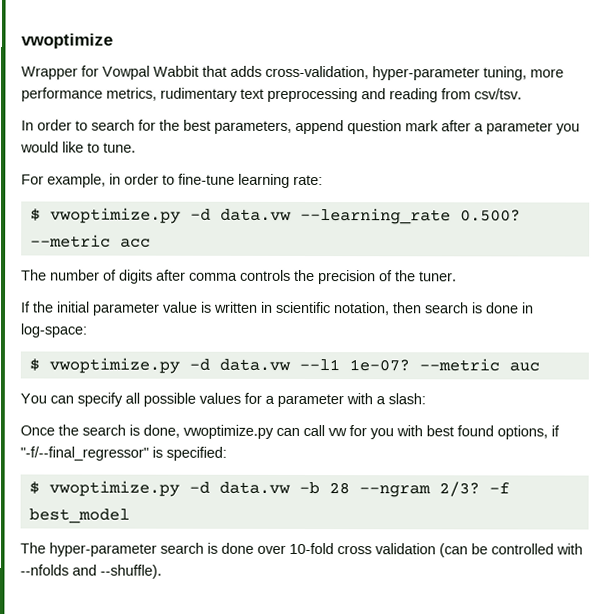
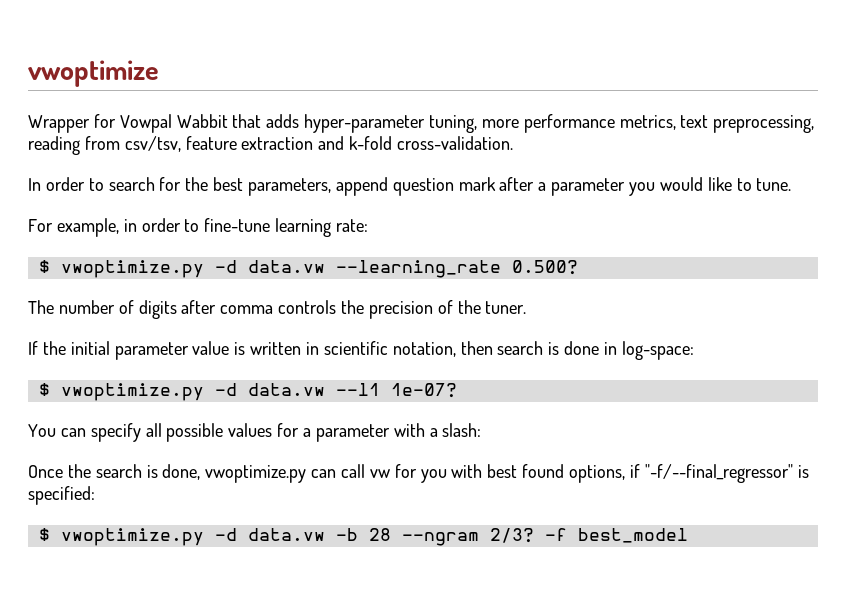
- Wrapper for Vowpal Wabbit that adds cross-validation, hyper-parameter tuning, more performance metrics, rudimentary text preprocessing and reading from csv/tsv.
+ Wrapper for Vowpal Wabbit that adds hyper-parameter tuning, more performance metrics, text preprocessing, reading from csv/tsv, feature extraction and k-fold cross-validation.
- --metric acc
- --metric auc
- The hyper-parameter search is done over 10-fold cross validation (can be controlled with --nfolds and --shuffle).

